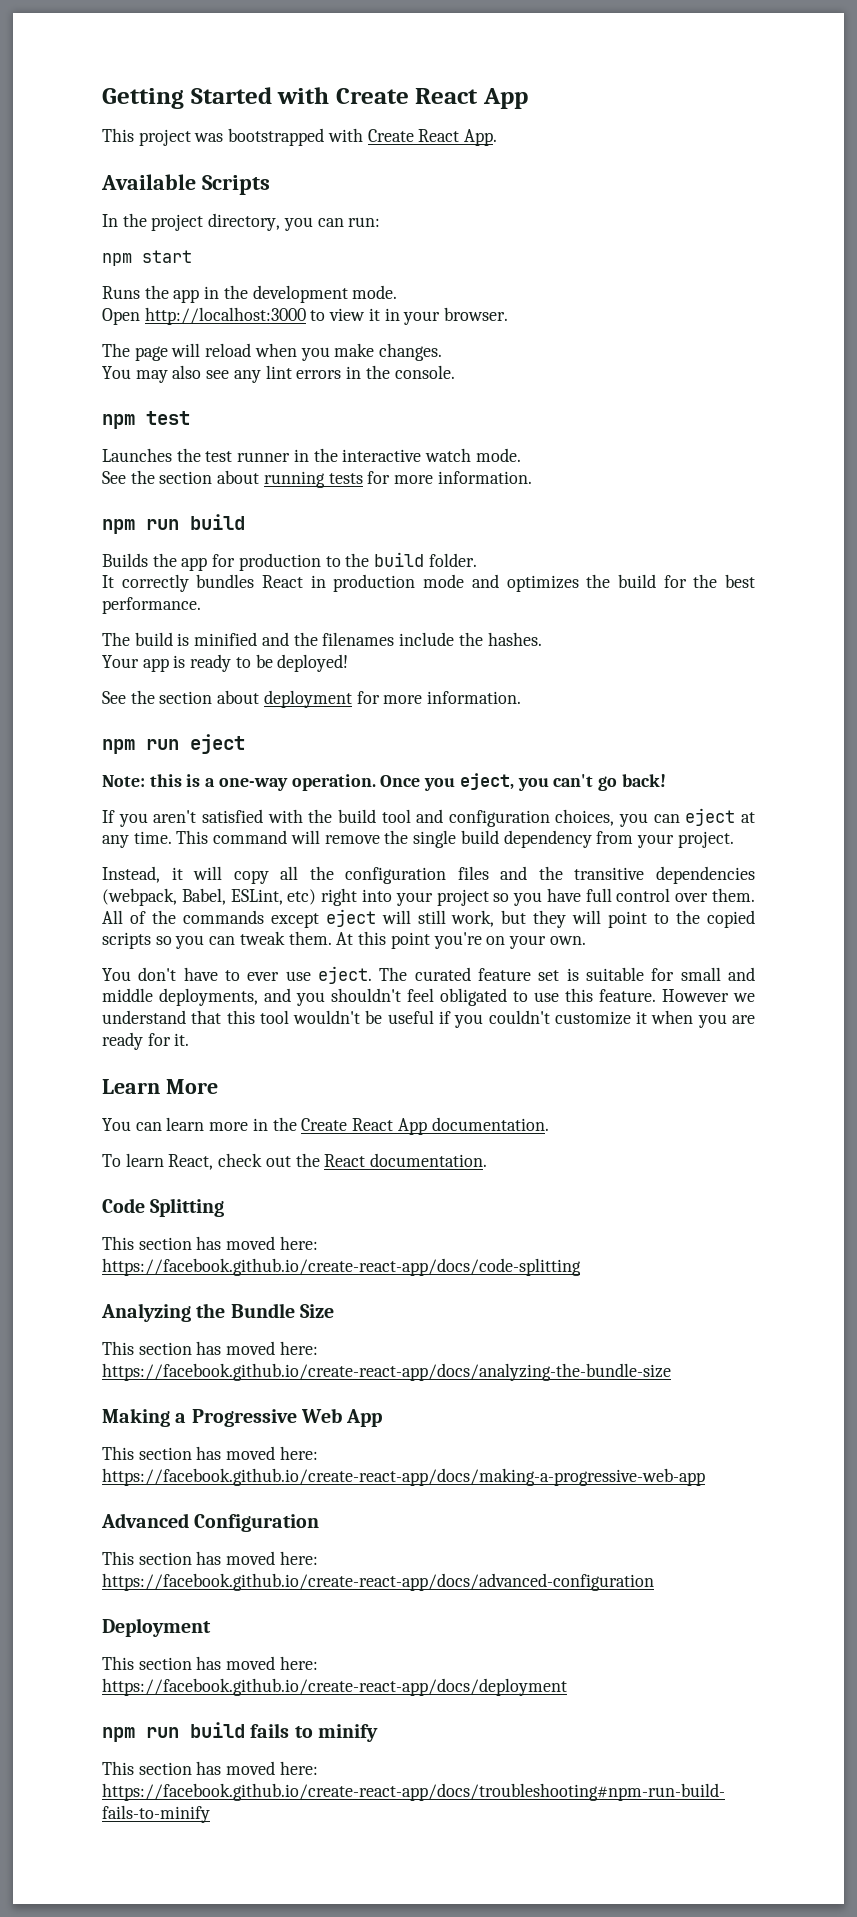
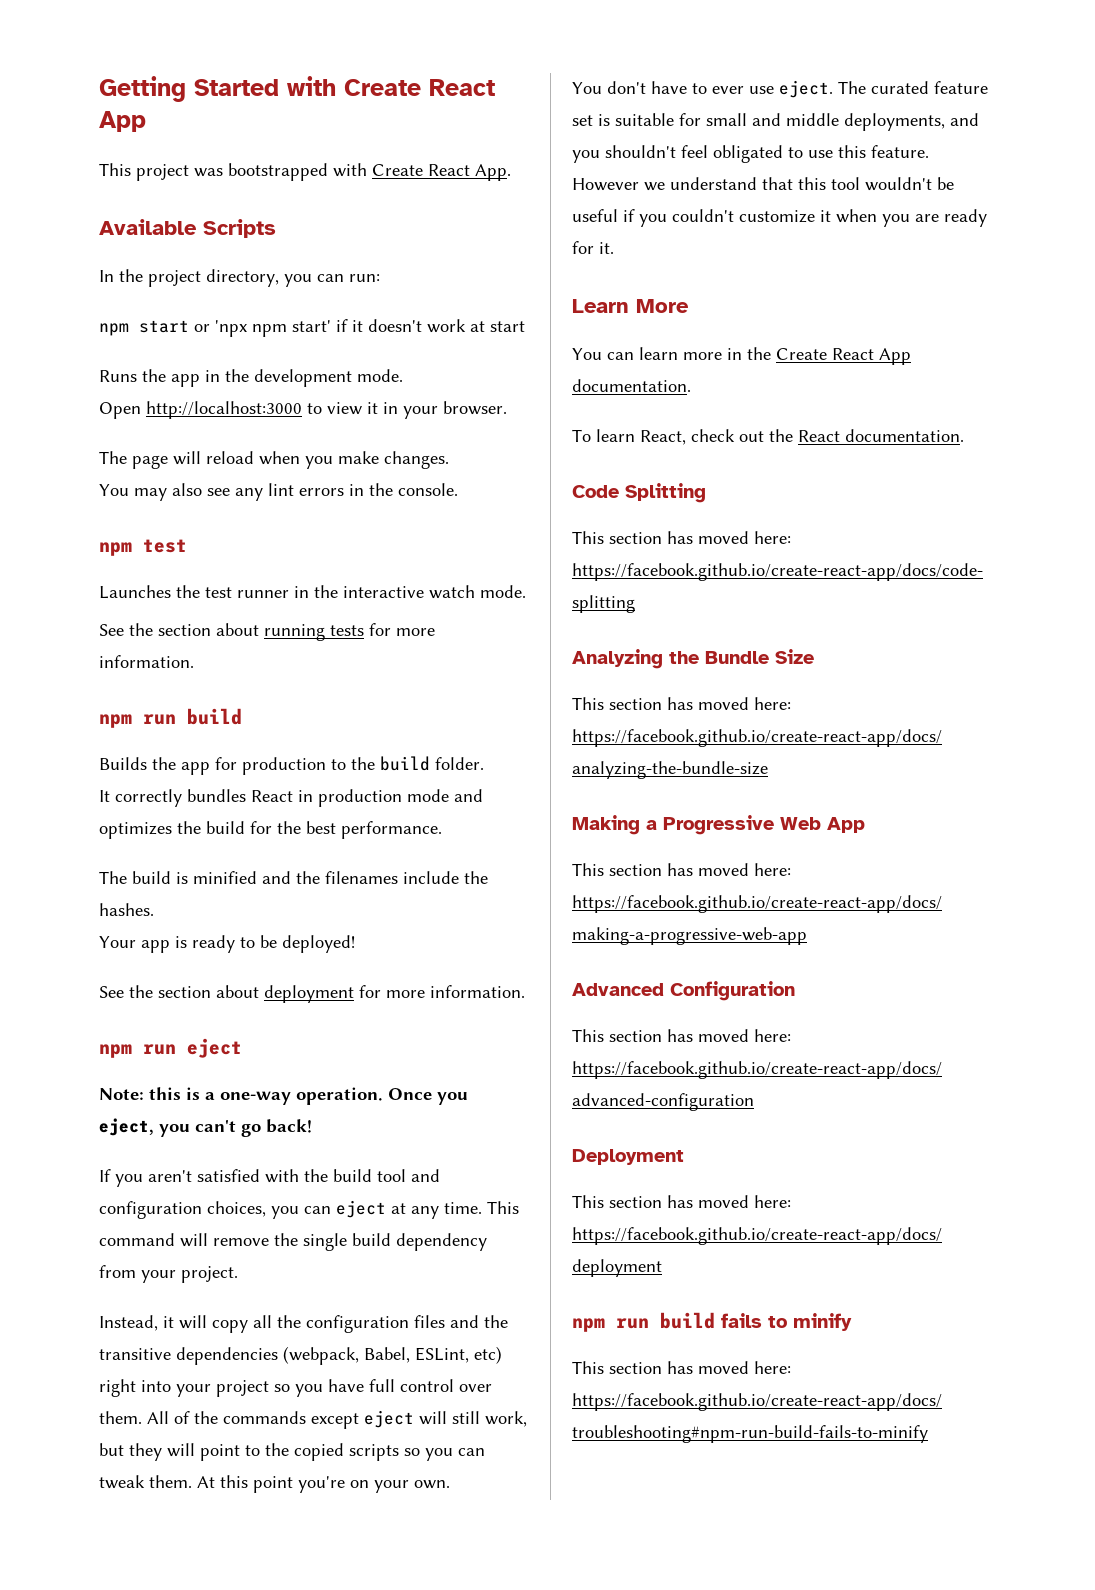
- npm start
+ npm start or 'npx npm start' if it doesn't work at start

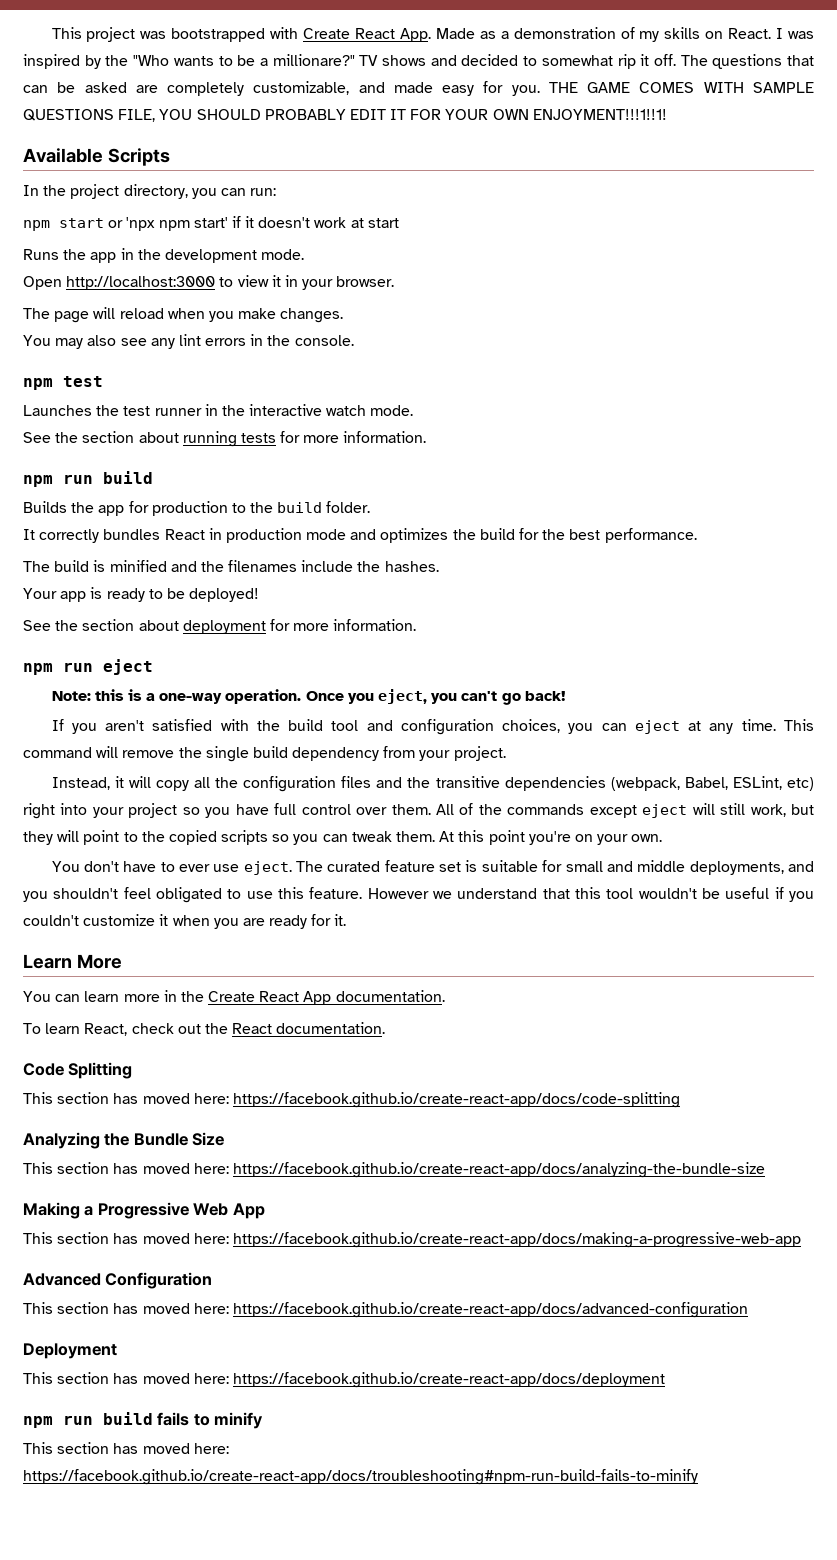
- Getting Started with Create React App
- This project was bootstrapped with Create React App.
+ This project was bootstrapped with Create React App. Made as a demonstration of my skills on React. I was inspired by the "Who wants to be a millionare?" TV shows and decided to somewhat rip it off. The questions that can be asked are completely customizable, and made easy for you. THE GAME COMES WITH SAMPLE QUESTIONS FILE, YOU SHOULD PROBABLY EDIT IT FOR YOUR OWN ENJOYMENT!!!1!!1!

